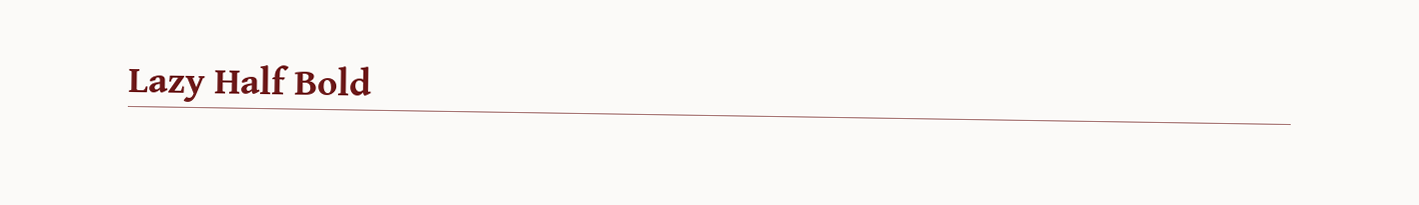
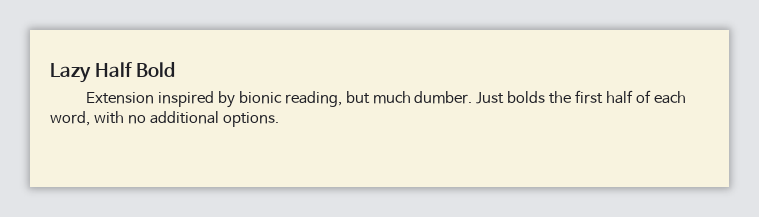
+ Extension inspired by bionic reading, but much dumber. Just bolds the first half of each word, with no additional options.

